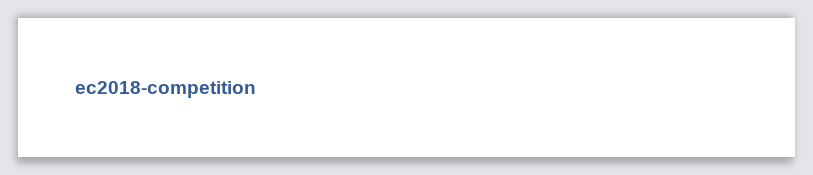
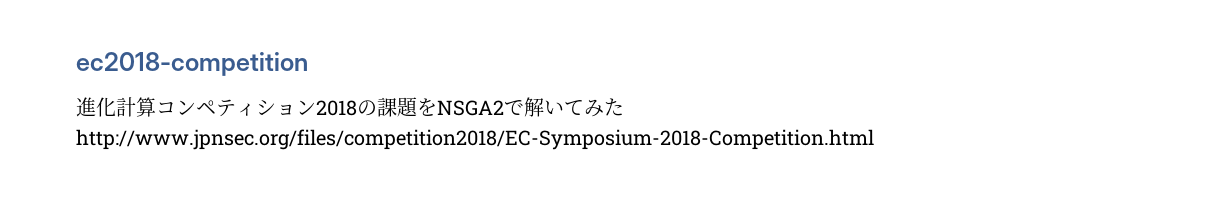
+ 進化計算コンペティション2018の課題をNSGA2で解いてみたhttp://www.jpnsec.org/files/competition2018/EC-Symposium-2018-Competition.html

